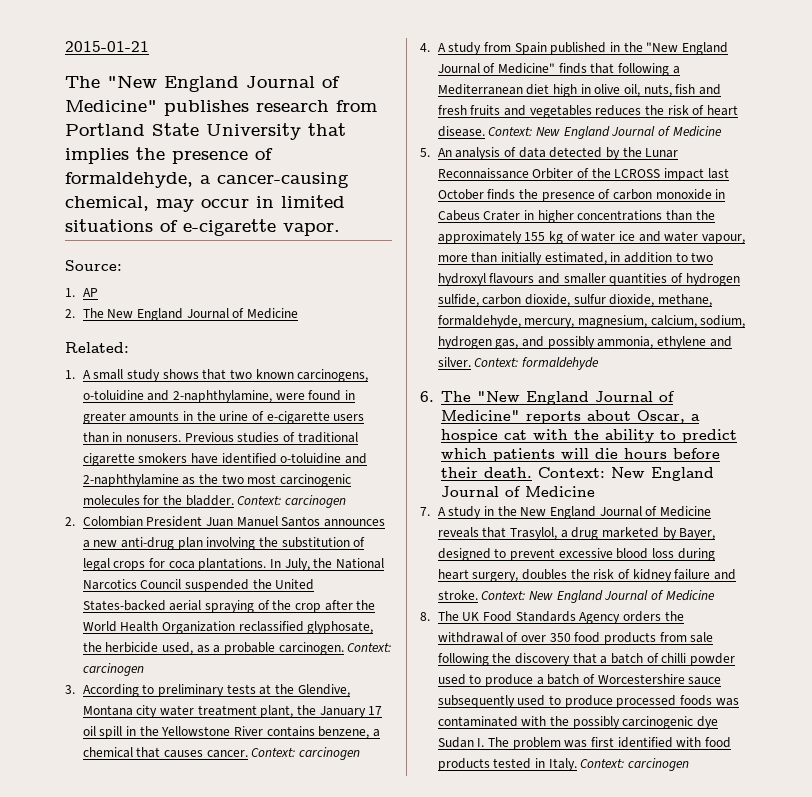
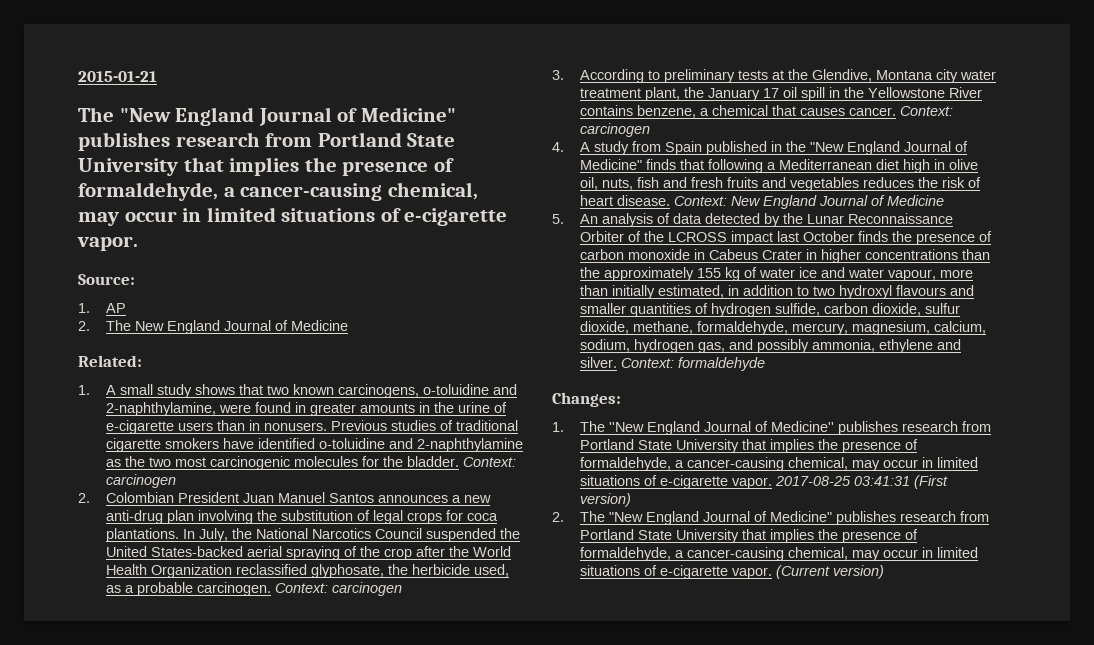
- 6. The "New England Journal of Medicine" reports about Oscar, a hospice cat with the ability to predict which patients will die hours before their death. Context: New England Journal of Medicine
- 7. A study in the New England Journal of Medicine reveals that Trasylol, a drug marketed by Bayer, designed to prevent excessive blood loss during heart surgery, doubles the risk of kidney failure and stroke. Context: New England Journal of Medicine
- 8. The UK Food Standards Agency orders the withdrawal of over 350 food products from sale following the discovery that a batch of chilli powder used to produce a batch of Worcestershire sauce subsequently used to produce processed foods was contaminated with the possibly carcinogenic dye Sudan I. The problem was first identified with food products tested in Italy. Context: carcinogen
+ Changes:
+ 1. The ''New England Journal of Medicine'' publishes research from Portland State University that implies the presence of formaldehyde, a cancer-causing chemical, may occur in limited situations of e-cigarette vapor. 2017-08-25 03:41:31 (First version)
+ 2. The "New England Journal of Medicine" publishes research from Portland State University that implies the presence of formaldehyde, a cancer-causing chemical, may occur in limited situations of e-cigarette vapor. (Current version)

